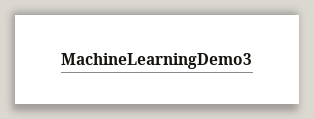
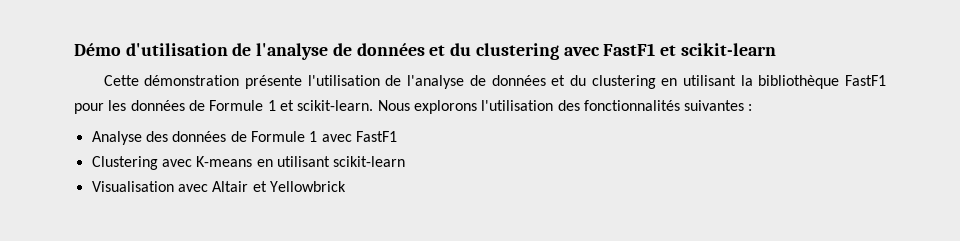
- MachineLearningDemo3
+ Démo d'utilisation de l'analyse de données et du clustering avec FastF1 et scikit-learn
+ Cette démonstration présente l'utilisation de l'analyse de données et du clustering en utilisant la bibliothèque FastF1 pour les données de Formule 1 et scikit-learn. Nous explorons l'utilisation des fonctionnalités suivantes :
+ Analyse des données de Formule 1 avec FastF1
+ Clustering avec K-means en utilisant scikit-learn
+ Visualisation avec Altair et Yellowbrick

